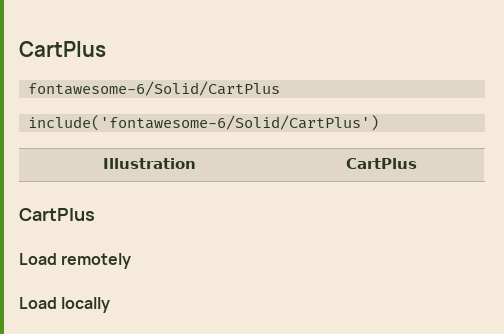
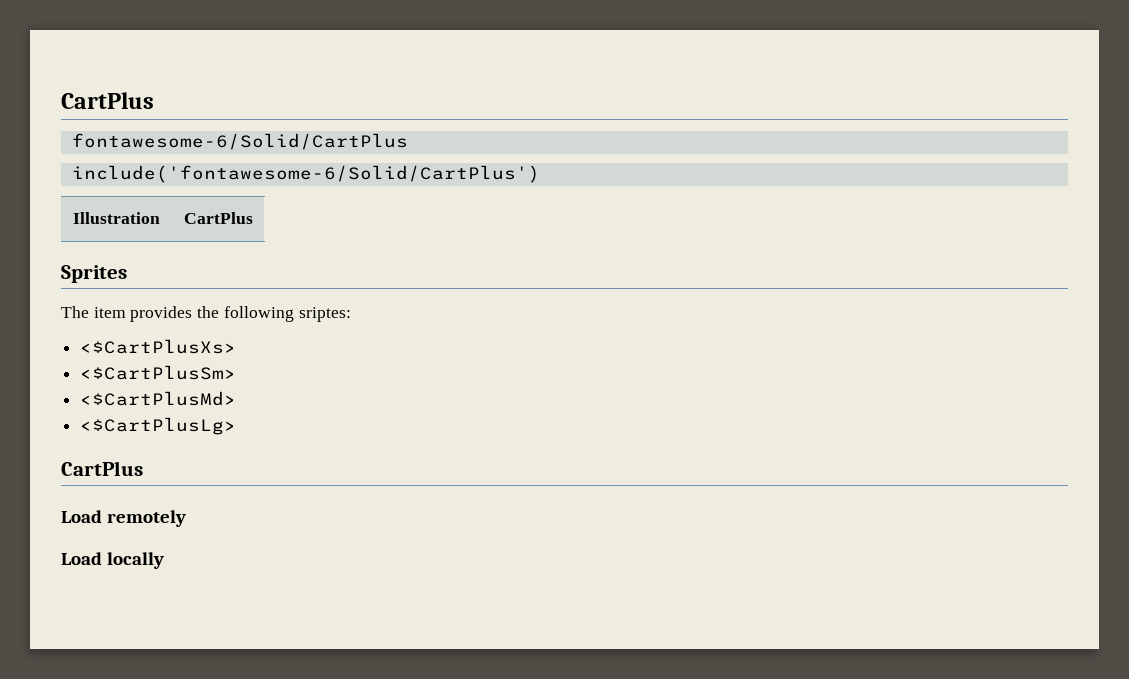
+ Sprites
+ The item provides the following sriptes:
+ <$CartPlusXs>
+ <$CartPlusSm>
+ <$CartPlusMd>
+ <$CartPlusLg>

